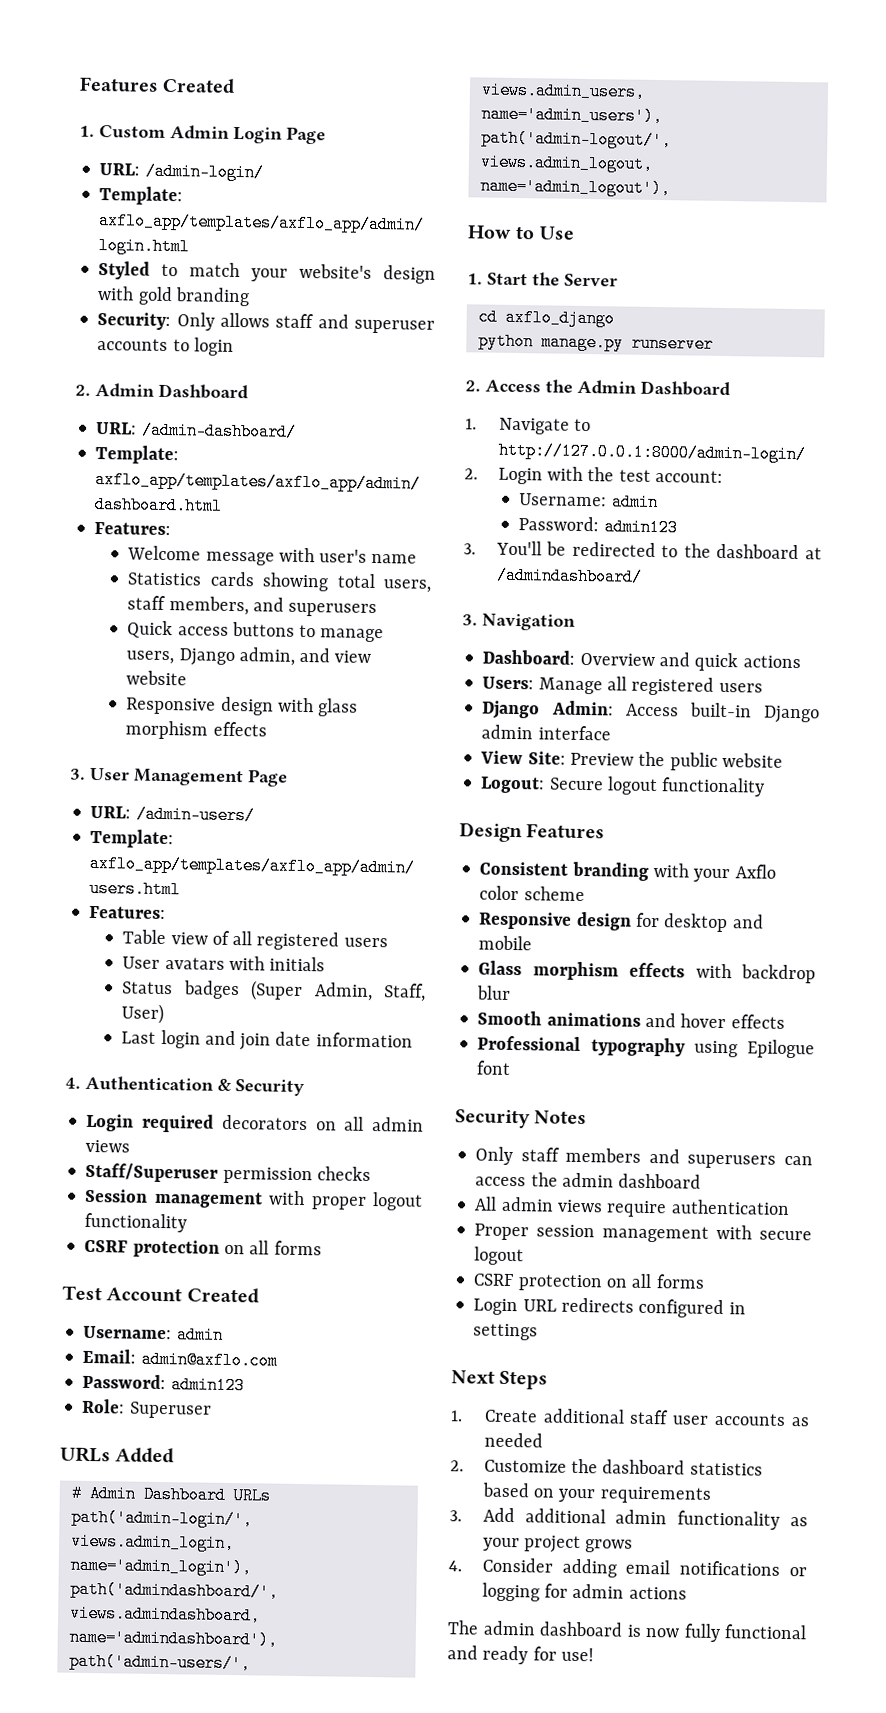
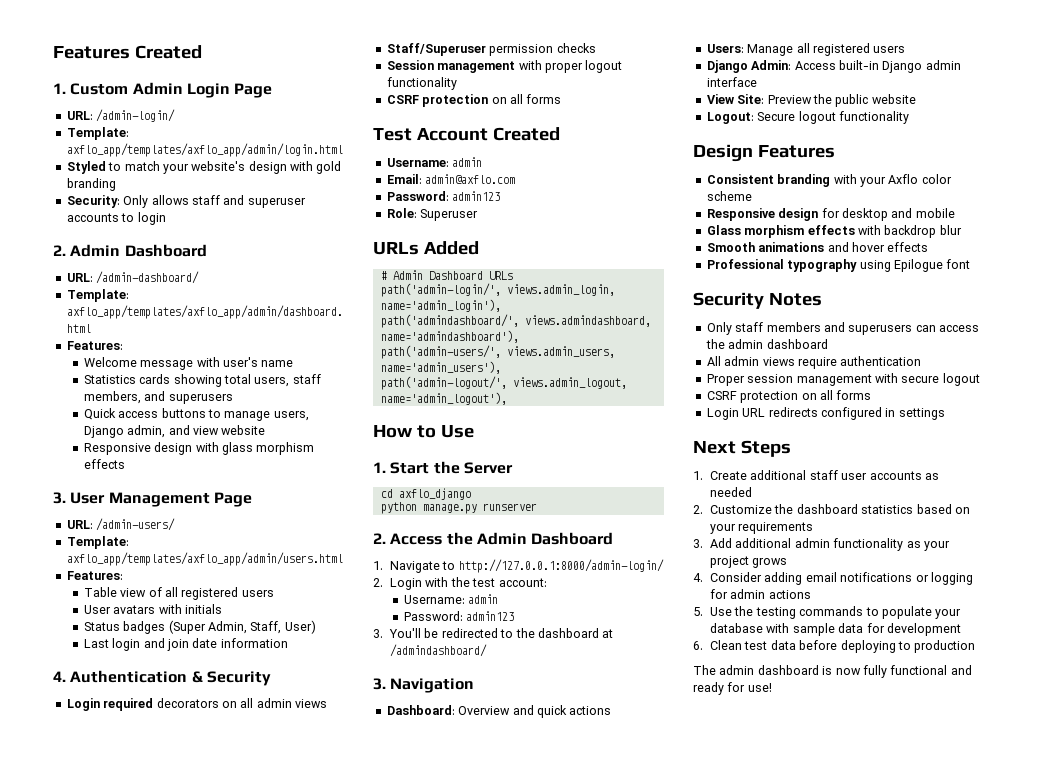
+ 5. Use the testing commands to populate your database with sample data for development
+ 6. Clean test data before deploying to production

